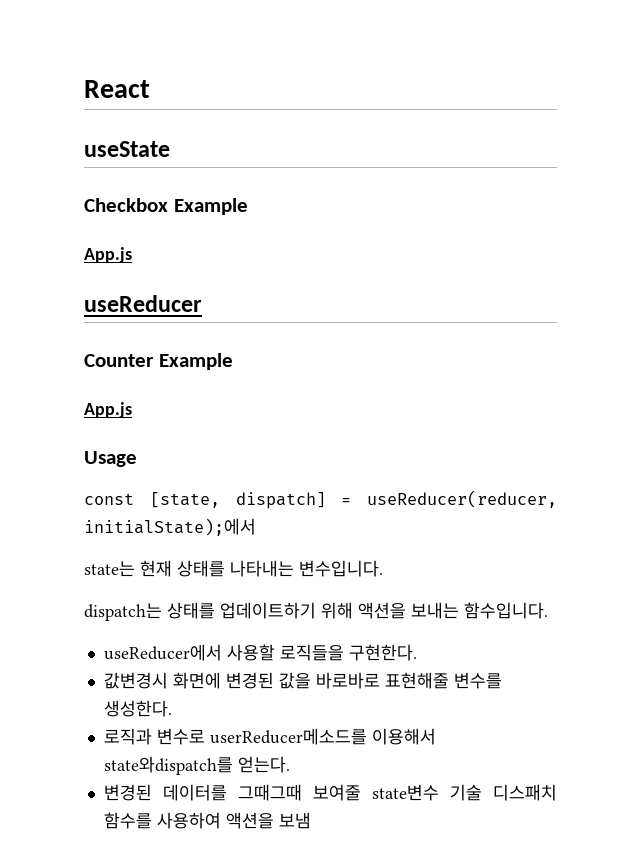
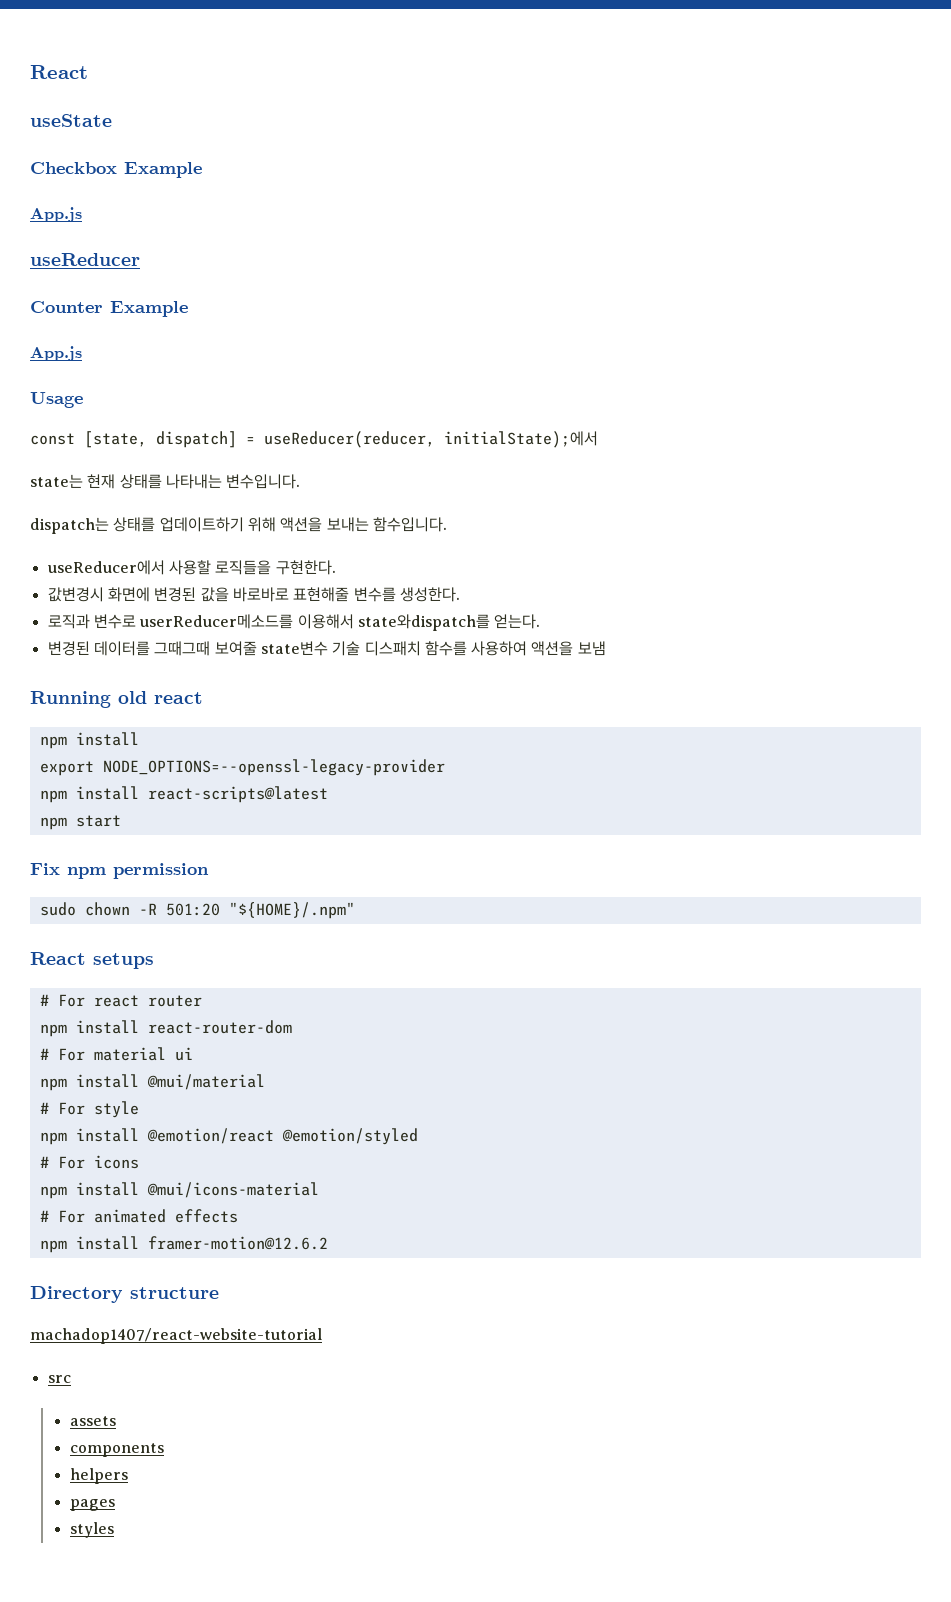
+ Running old react
+ npm install
+ export NODE_OPTIONS=--openssl-legacy-provider
+ npm install react-scripts@latest
+ npm start
+ Fix npm permission
+ sudo chown -R 501:20 "${HOME}/.npm"
+ React setups
+ # For react router
+ npm install react-router-dom
+ # For material ui
+ npm install @mui/material
+ # For style
+ npm install @emotion/react @emotion/styled
+ # For icons
+ npm install @mui/icons-material
+ # For animated effects
+ npm install framer-motion@12.6.2
+ Directory structure
+ machadop1407/react-website-tutorial
+ src
+ assets
+ components
+ helpers
+ pages
+ styles

